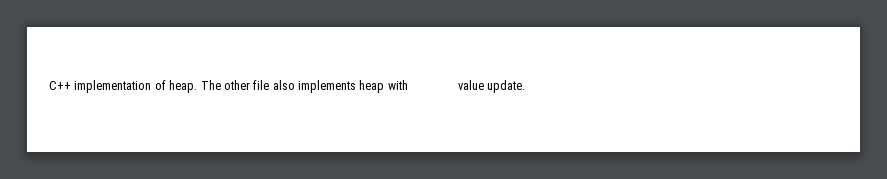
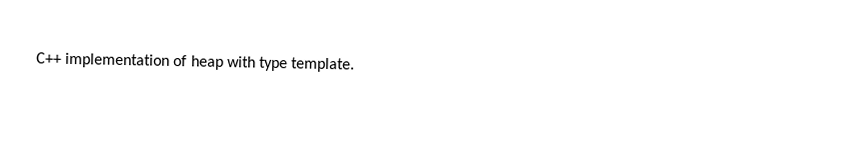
- C++ implementation of heap. The other file also implements heap with value update.
+ C++ implementation of heap with type template.

